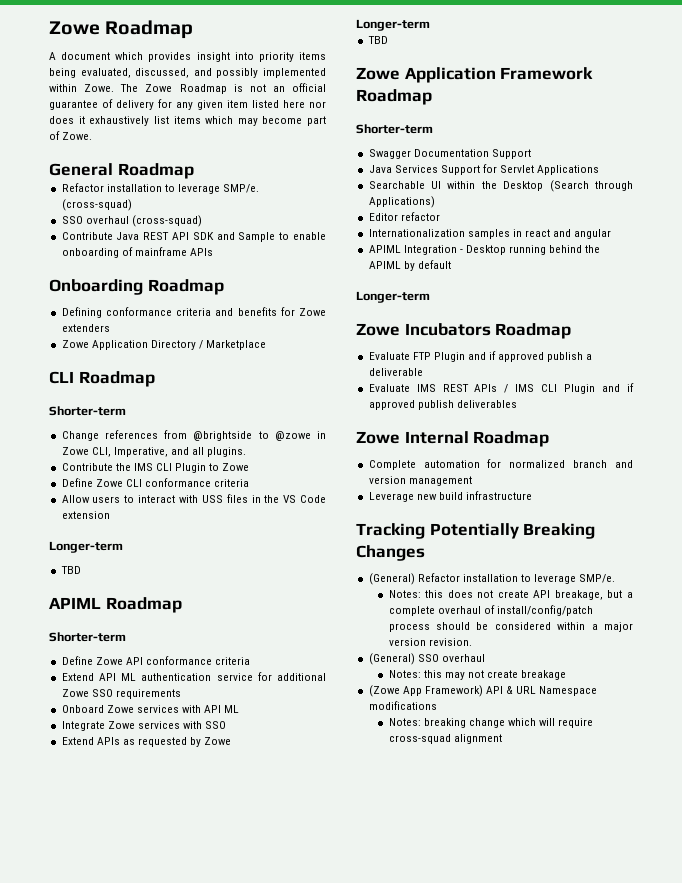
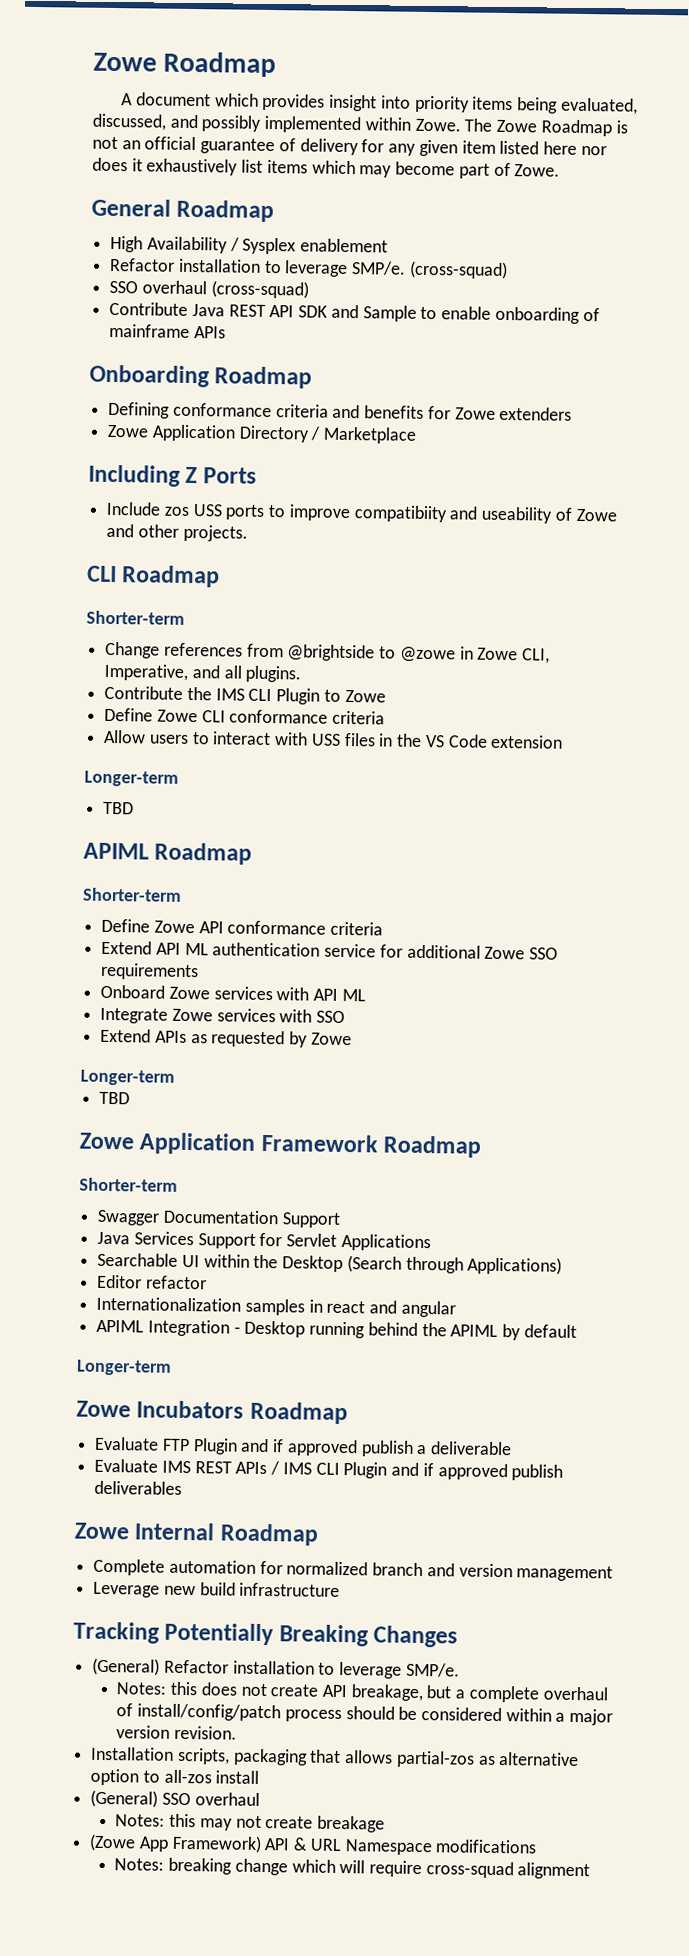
+ High Availability / Sysplex enablement
+ Including Z Ports
+ Include zos USS ports to improve compatibiity and useability of Zowe and other projects.
+ Installation scripts, packaging that allows partial-zos as alternative option to all-zos install

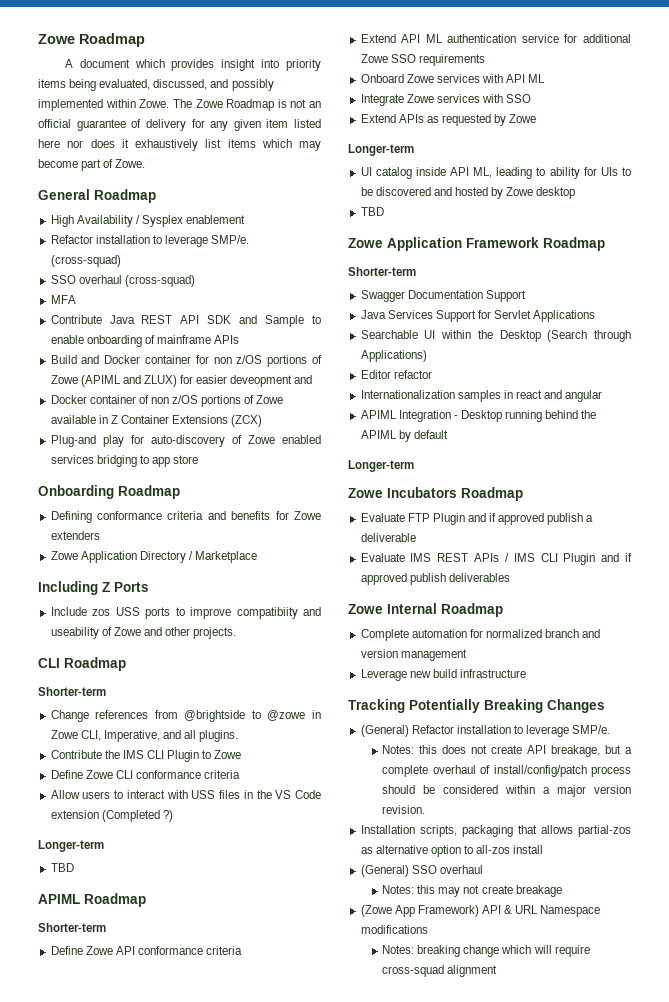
+ MFA
+ Build and Docker container for non z/OS portions of Zowe (APIML and ZLUX) for easier deveopment and
+ Docker container of non z/OS portions of Zowe available in Z Container Extensions (ZCX)
+ Plug-and play for auto-discovery of Zowe enabled services bridging to app store
- Allow users to interact with USS files in the VS Code extension
+ Allow users to interact with USS files in the VS Code extension (Completed ?)
+ UI catalog inside API ML, leading to ability for UIs to be discovered and hosted by Zowe desktop

